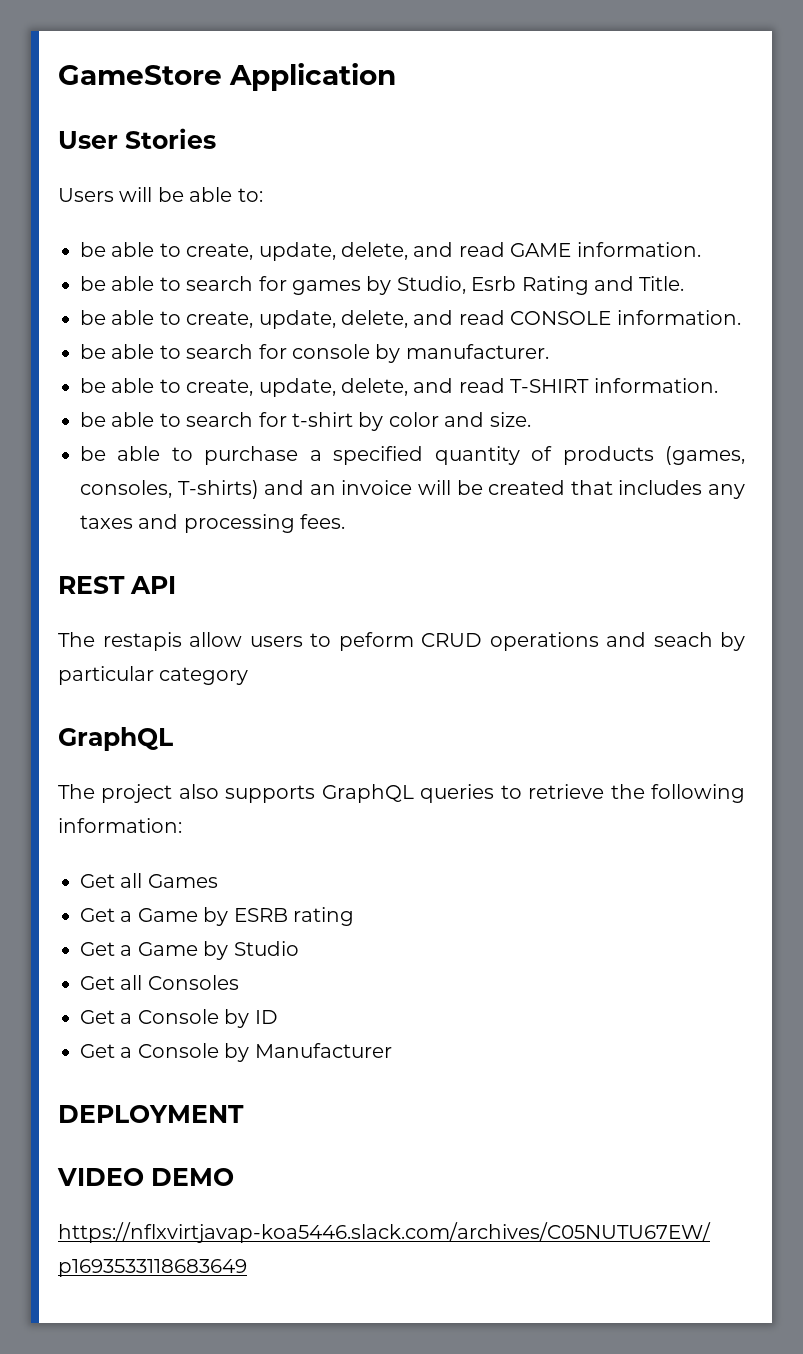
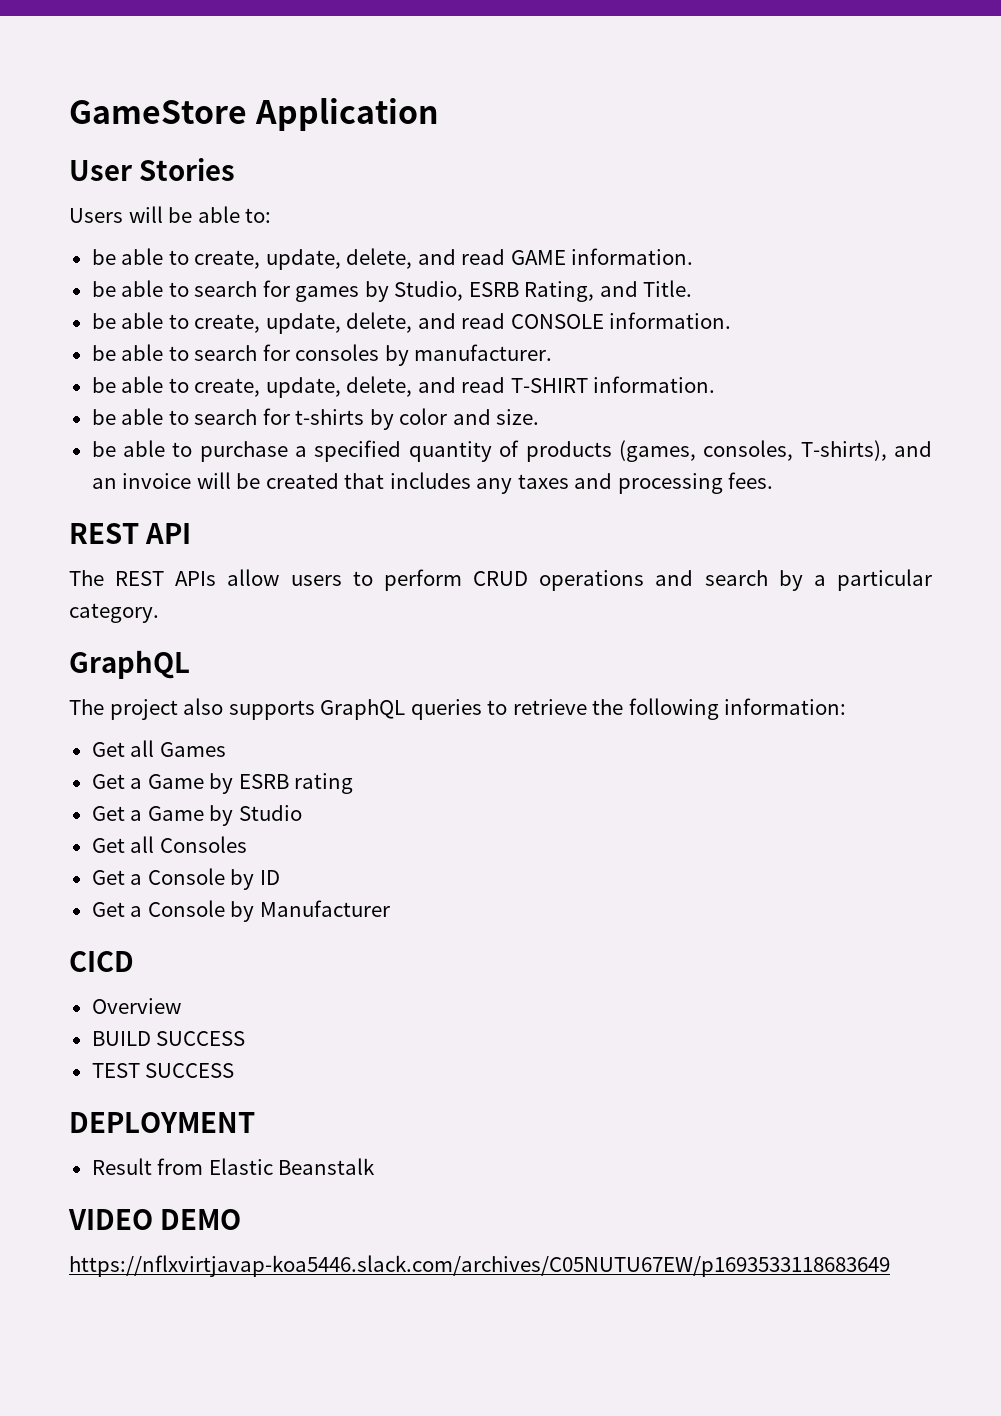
- be able to search for games by Studio, Esrb Rating and Title.
+ be able to search for games by Studio, ESRB Rating, and Title.
- be able to search for console by manufacturer.
+ be able to search for consoles by manufacturer.
- be able to search for t-shirt by color and size.
+ be able to search for t-shirts by color and size.
- be able to purchase a specified quantity of products (games, consoles, T-shirts) and an invoice will be created that includes any taxes and processing fees.
+ be able to purchase a specified quantity of products (games, consoles, T-shirts), and an invoice will be created that includes any taxes and processing fees.
- The restapis allow users to peform CRUD operations and seach by particular category
+ The REST APIs allow users to perform CRUD operations and search by a particular category.
+ CICD
+ Overview
+ BUILD SUCCESS
+ TEST SUCCESS
  DEPLOYMENT
+ Result from Elastic Beanstalk

